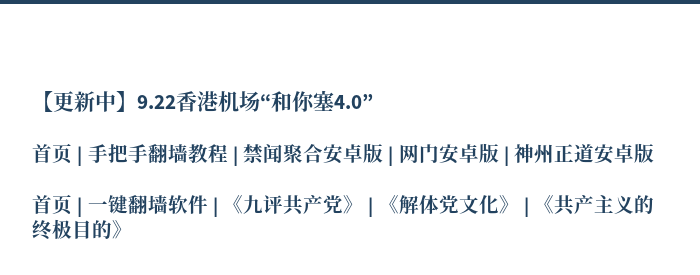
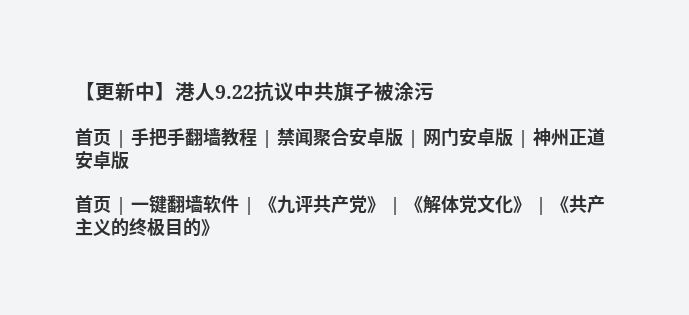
- 【更新中】9.22香港机场“和你塞4.0”
+ 【更新中】港人9.22抗议中共旗子被涂污

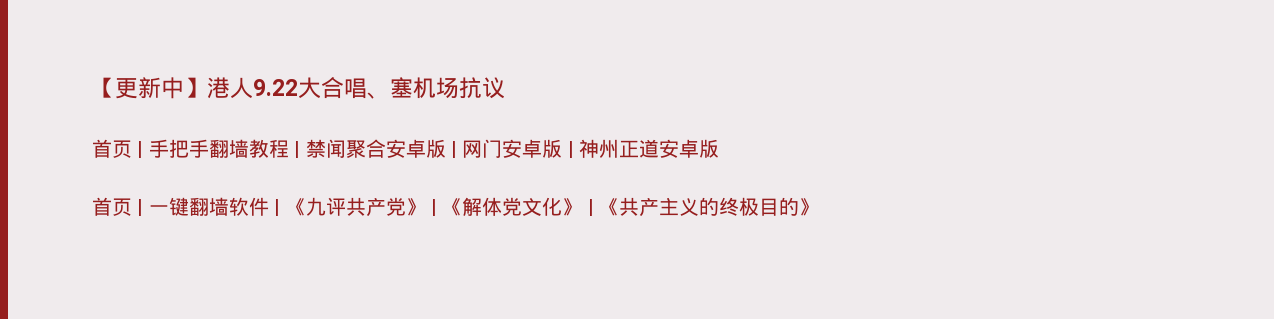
- 【更新中】港人9.22抗议中共旗子被涂污
+ 【更新中】港人9.22大合唱、塞机场抗议

